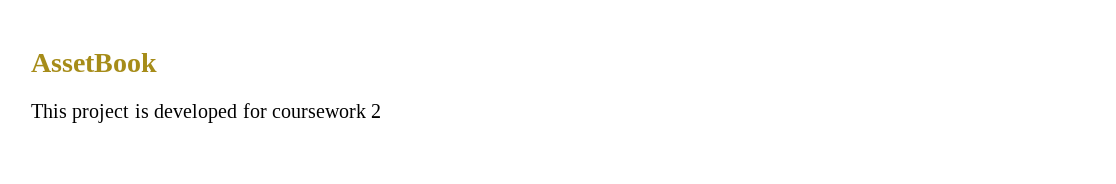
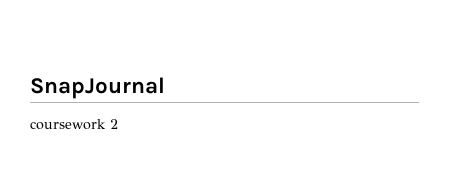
- AssetBook
- This project is developed for coursework 2
+ SnapJournal
+ coursework 2

